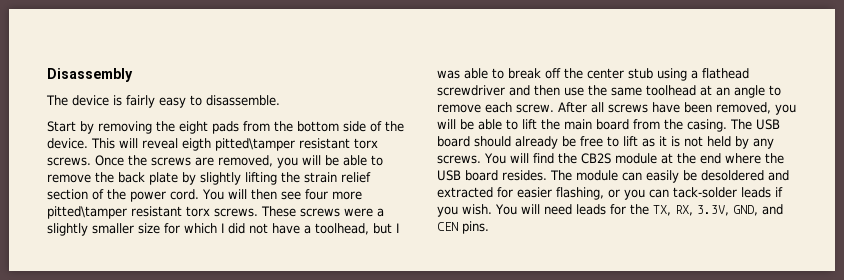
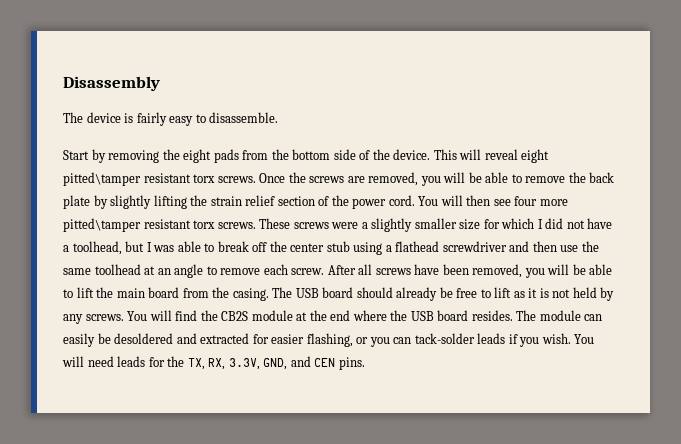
- This will reveal eigth pitted\tamper resistant torx screws.
+ This will reveal eight pitted\tamper resistant torx screws.

